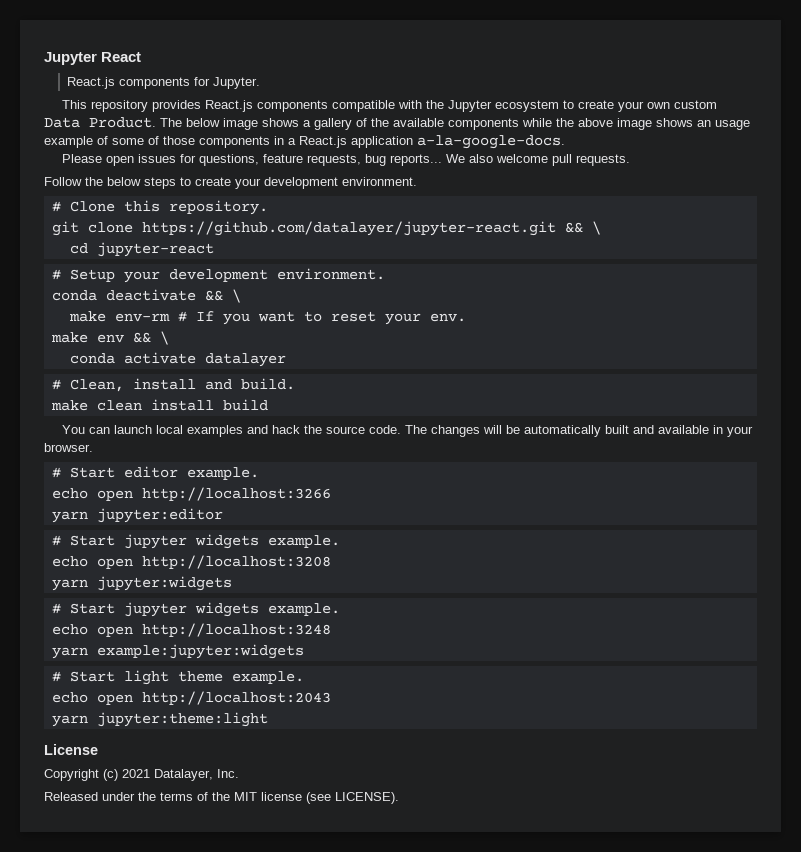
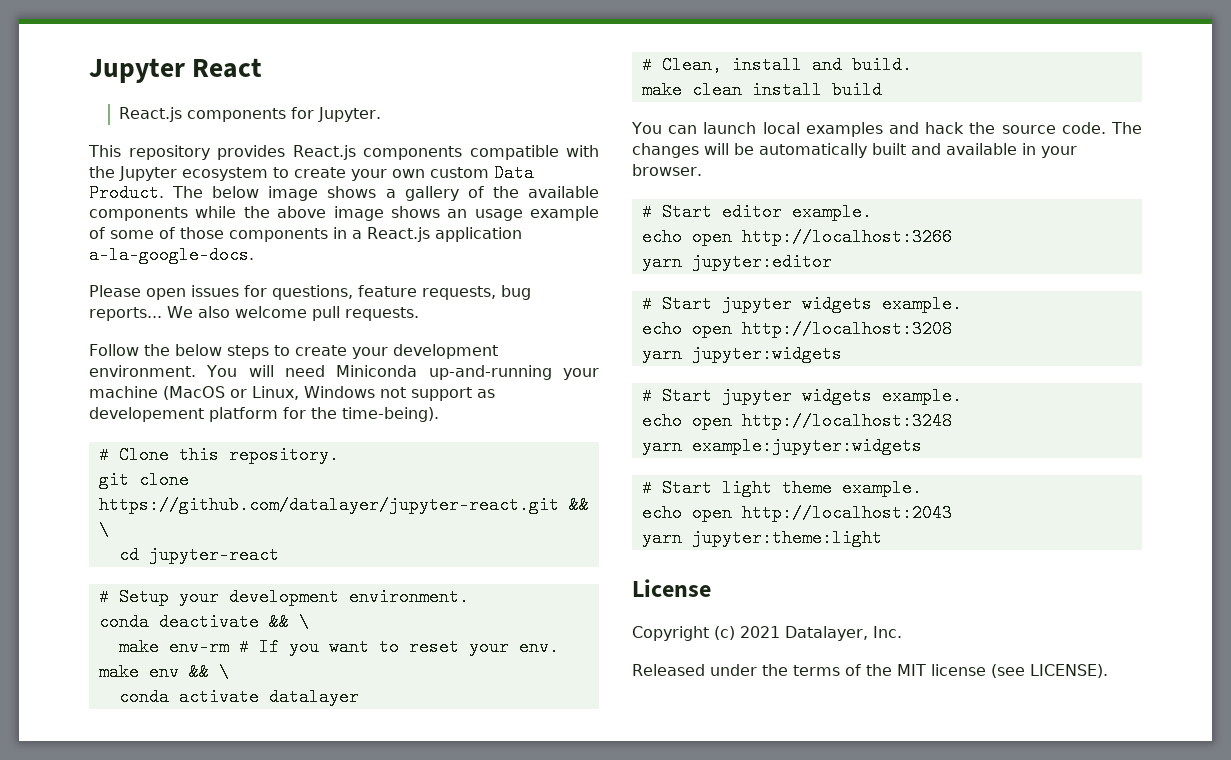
+ You will need Miniconda up-and-running your machine (MacOS or Linux, Windows not support as developement platform for the time-being).

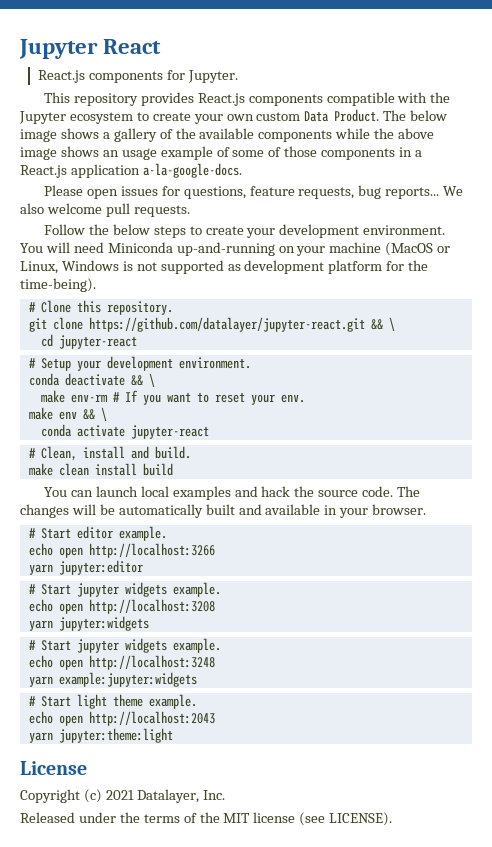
- You will need Miniconda up-and-running your machine (MacOS or Linux, Windows not support as developement platform for the time-being).
+ You will need Miniconda up-and-running on your machine (MacOS or Linux, Windows is not supported as development platform for the time-being).
- conda activate datalayer
+ conda activate jupyter-react

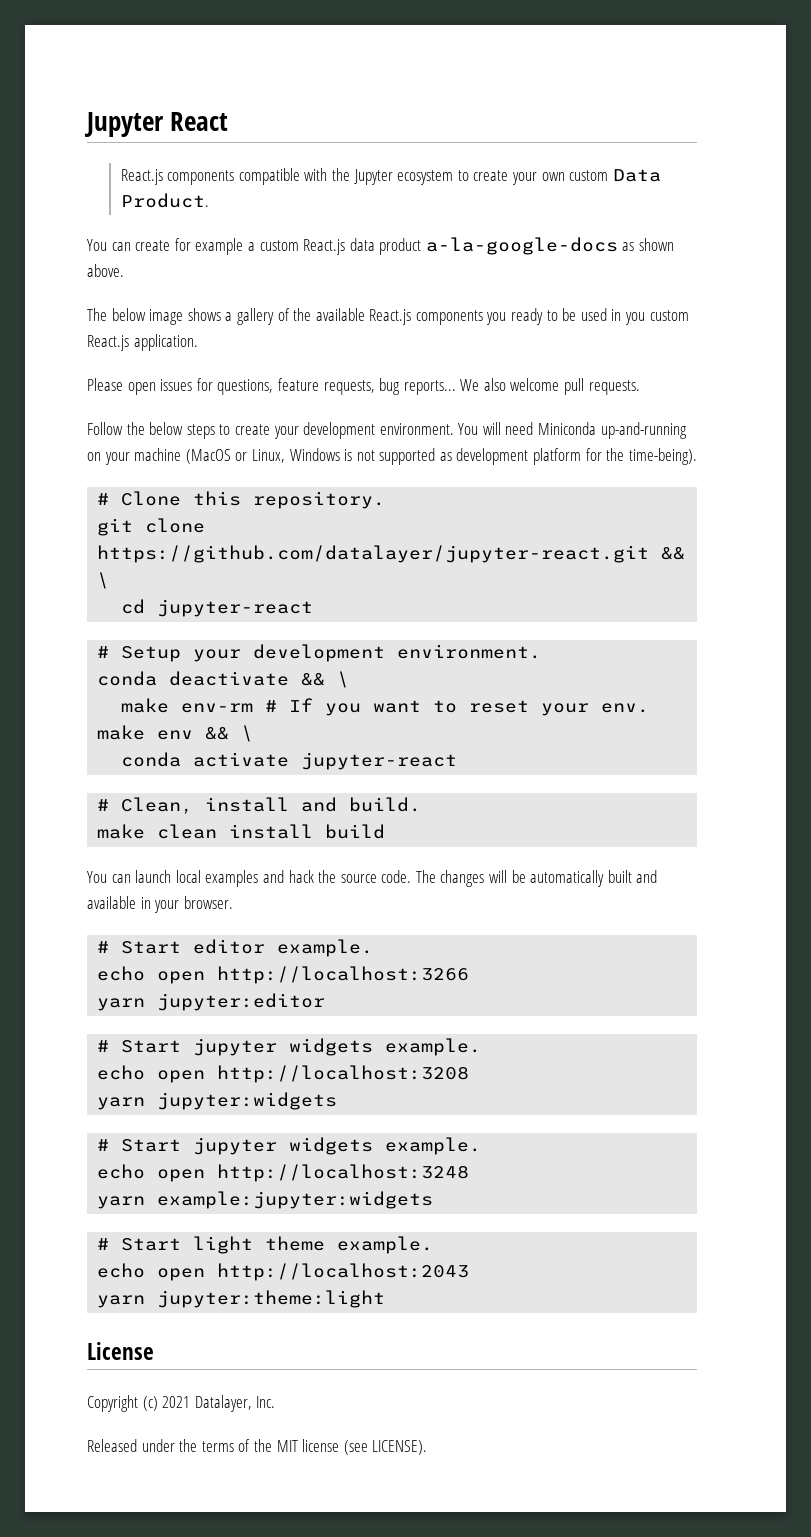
- React.js components for Jupyter.
- This repository provides React.js components compatible with the Jupyter ecosystem to create your own custom Data Product. The below image shows a gallery of the available components while the above image shows an usage example of some of those components in a React.js application a-la-google-docs.
+ React.js components compatible with the Jupyter ecosystem to create your own custom Data Product.
+ You can create for example a custom React.js data product a-la-google-docs as shown above.
+ The below image shows a gallery of the available React.js components you ready to be used in you custom React.js application.

